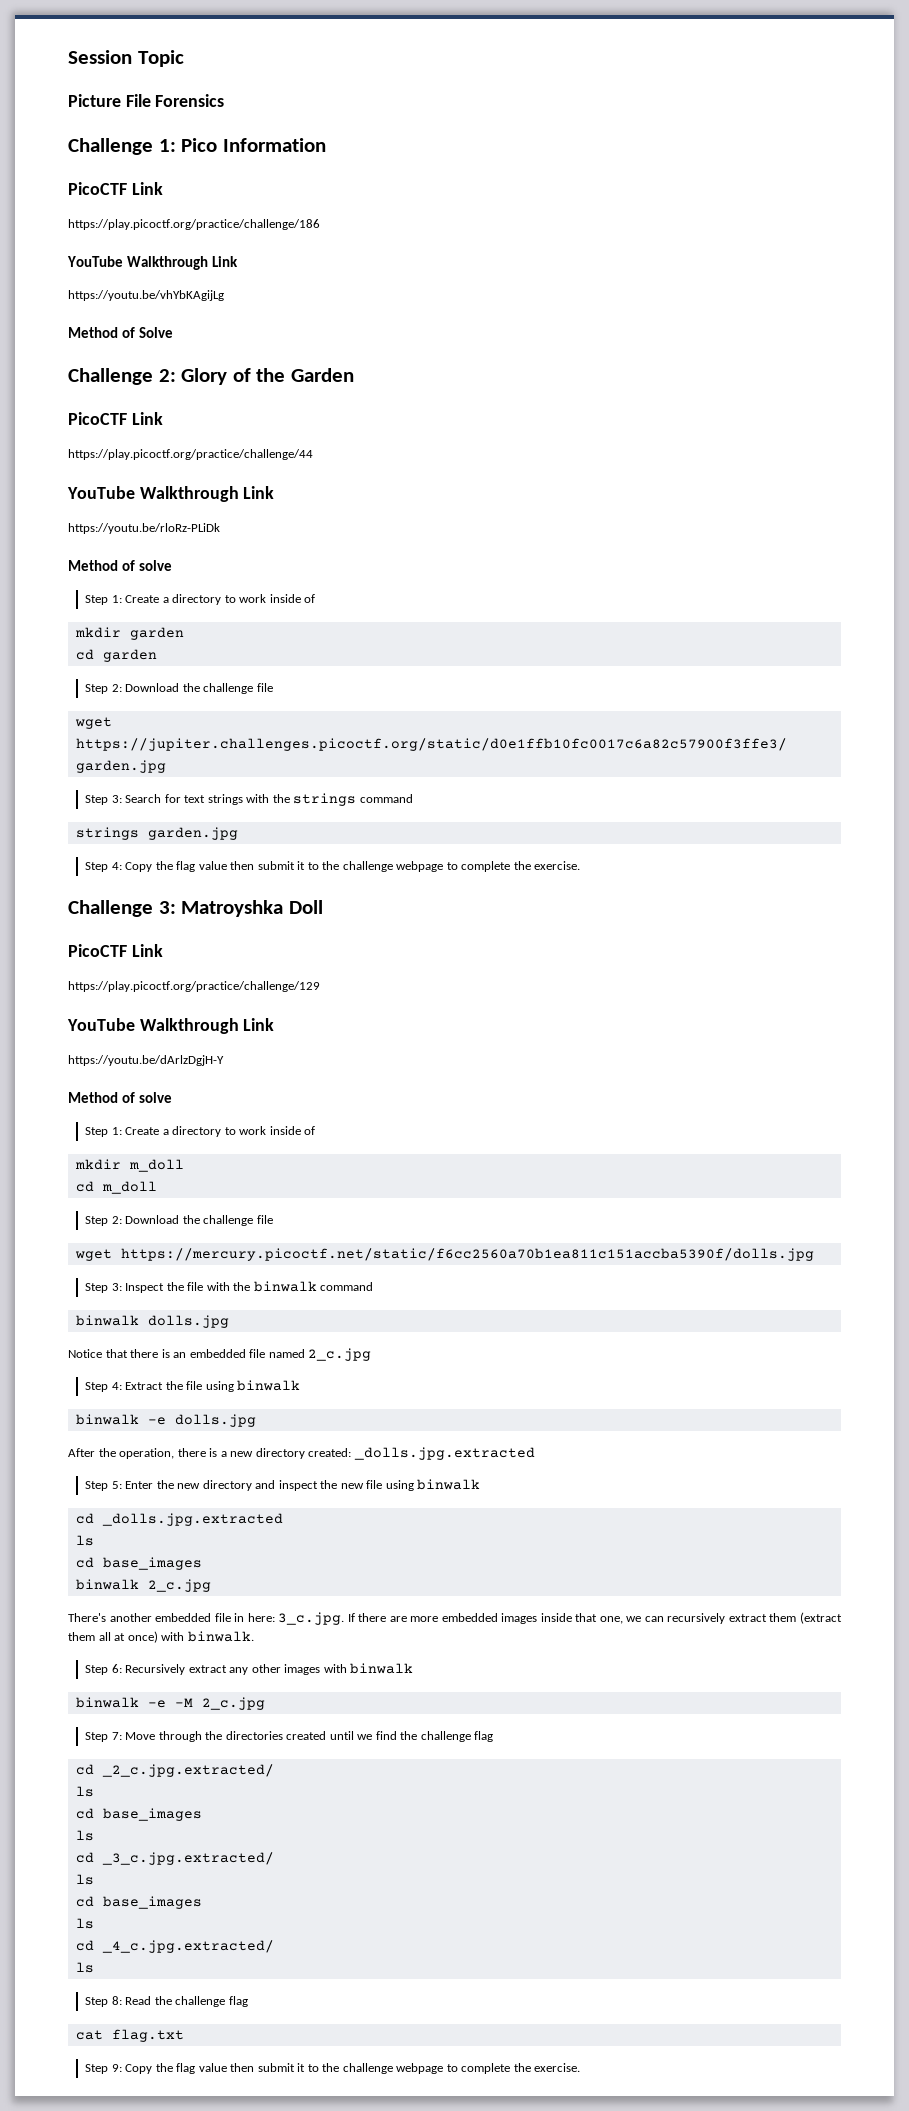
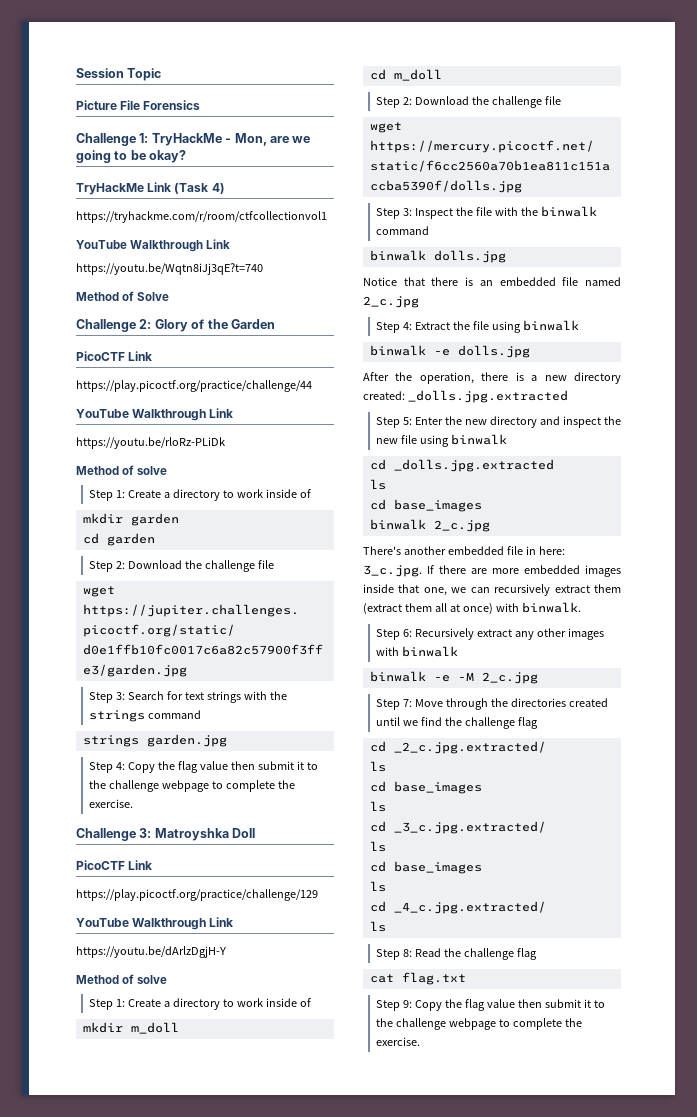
- Challenge 1: Pico Information
- PicoCTF Link
- https://play.picoctf.org/practice/challenge/186
+ Challenge 1: TryHackMe - Mon, are we going to be okay?
+ TryHackMe Link (Task 4)
+ https://tryhackme.com/r/room/ctfcollectionvol1
  YouTube Walkthrough Link
- https://youtu.be/vhYbKAgijLg
+ https://youtu.be/Wqtn8iJj3qE?t=740

